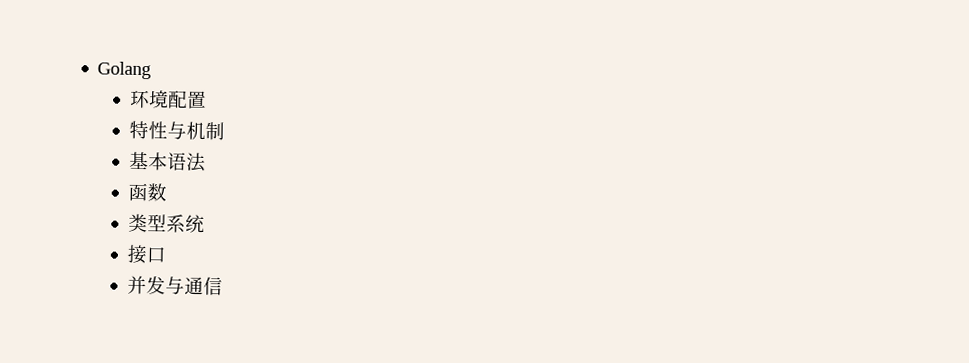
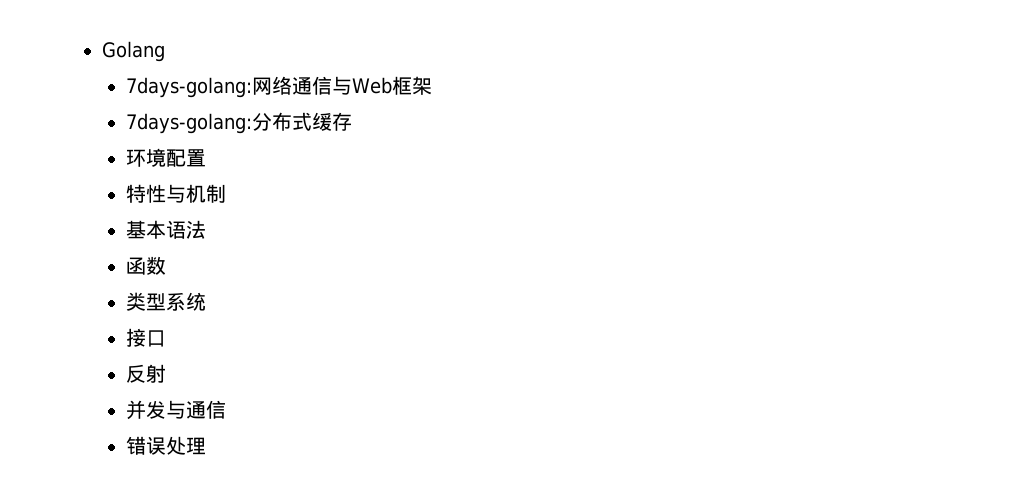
+ 7days-golang:网络通信与Web框架
+ 7days-golang:分布式缓存
+ 反射
+ 错误处理

